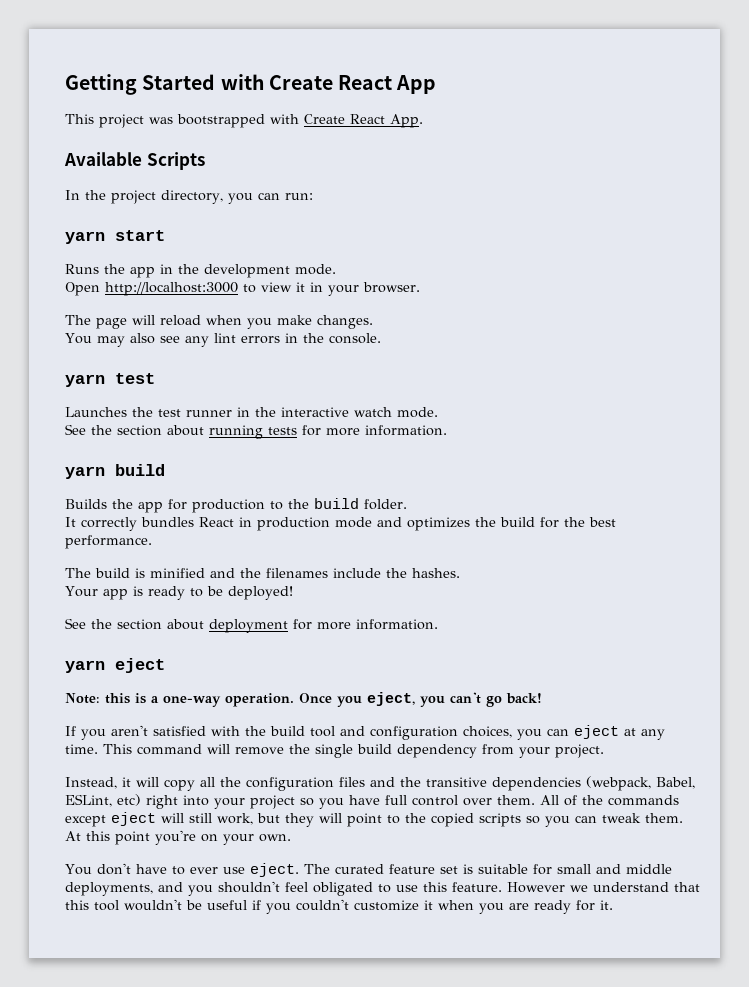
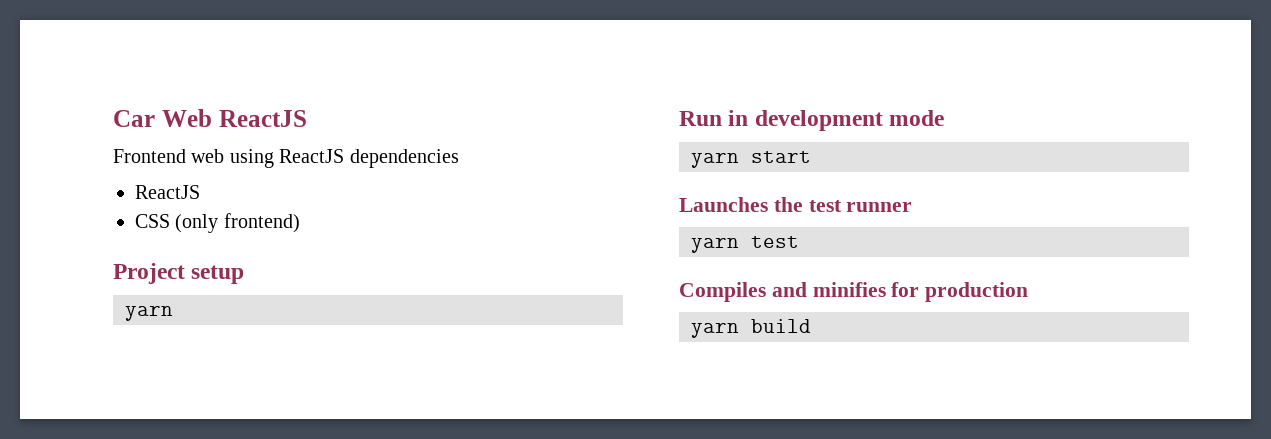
- Getting Started with Create React App
- This project was bootstrapped with Create React App.
- Available Scripts
- In the project directory, you can run:
+ Car Web ReactJS
+ Frontend web using ReactJS dependencies
+ ReactJS
+ CSS (only frontend)
+ Project setup
+ yarn
+ Run in development mode
  yarn start
- Runs the app in the development mode.
- Open http://localhost:3000 to view it in your browser.
- The page will reload when you make changes.
- You may also see any lint errors in the console.
+ Launches the test runner
  yarn test
- Launches the test runner in the interactive watch mode.
- See the section about running tests for more information.
+ Compiles and minifies for production
  yarn build
- Builds the app for production to the build folder.
- It correctly bundles React in production mode and optimizes the build for the best performance.
- The build is minified and the filenames include the hashes.
- Your app is ready to be deployed!
- See the section about deployment for more information.
- yarn eject
- Note: this is a one-way operation. Once you eject, you can't go back!
- If you aren't satisfied with the build tool and configuration choices, you can eject at any time. This command will remove the single build dependency from your project.
- Instead, it will copy all the configuration files and the transitive dependencies (webpack, Babel, ESLint, etc) right into your project so you have full control over them. All of the commands except eject will still work, but they will point to the copied scripts so you can tweak them. At this point you're on your own.
- You don't have to ever use eject. The curated feature set is suitable for small and middle deployments, and you shouldn't feel obligated to use this feature. However we understand that this tool wouldn't be useful if you couldn't customize it when you are ready for it.

